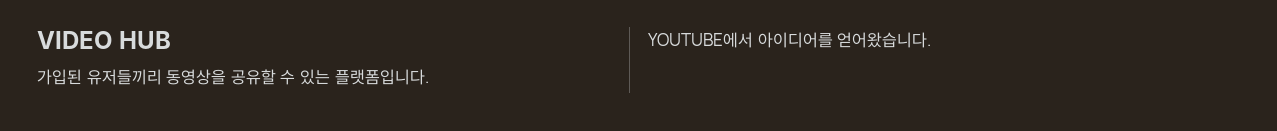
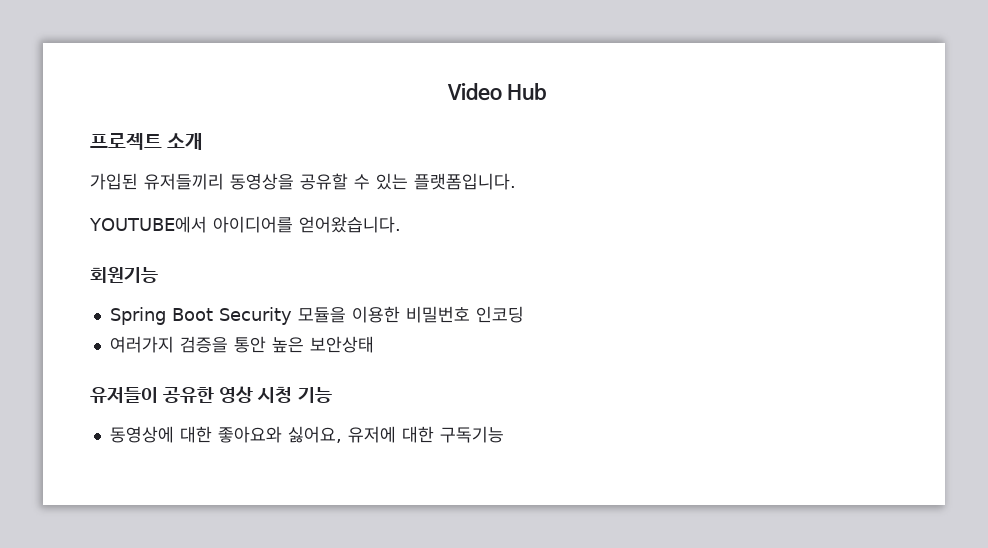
- VIDEO HUB
+ Video Hub
+ 프로젝트 소개
+ 회원기능
+ Spring Boot Security 모듈을 이용한 비밀번호 인코딩
+ 여러가지 검증을 통안 높은 보안상태
+ 유저들이 공유한 영상 시청 기능
+ 동영상에 대한 좋아요와 싫어요, 유저에 대한 구독기능

